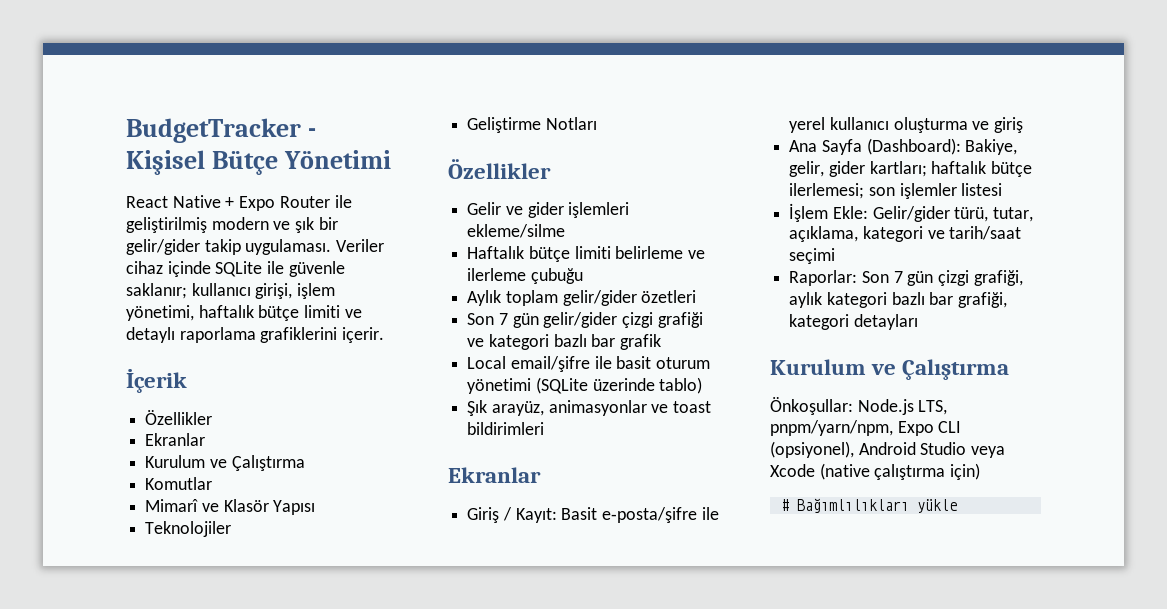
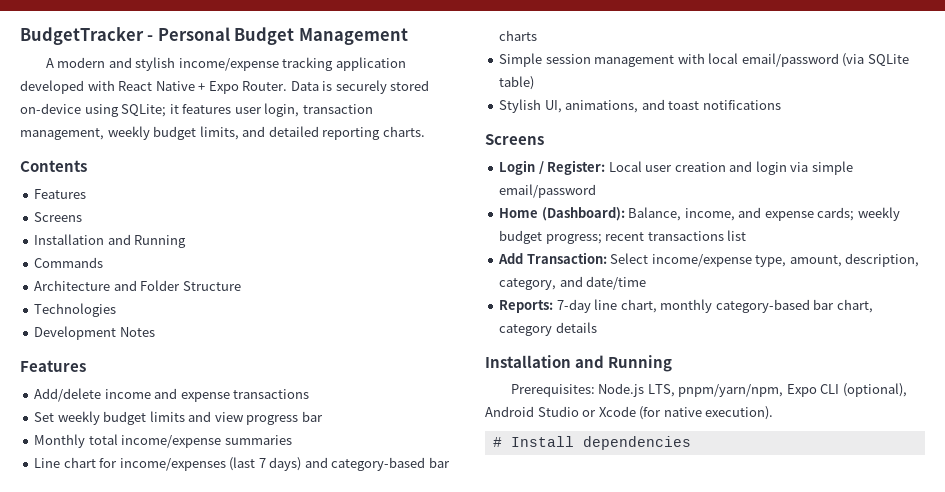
- BudgetTracker - Kişisel Bütçe Yönetimi
- React Native + Expo Router ile geliştirilmiş modern ve şık bir gelir/gider takip uygulaması. Veriler cihaz içinde SQLite ile güvenle saklanır; kullanıcı girişi, işlem yönetimi, haftalık bütçe limiti ve detaylı raporlama grafiklerini içerir.
- İçerik
- Özellikler
- Ekranlar
- Kurulum ve Çalıştırma
- Komutlar
- Mimarî ve Klasör Yapısı
- Teknolojiler
- Geliştirme Notları
- Özellikler
- Gelir ve gider işlemleri ekleme/silme
- Haftalık bütçe limiti belirleme ve ilerleme çubuğu
- Aylık toplam gelir/gider özetleri
- Son 7 gün gelir/gider çizgi grafiği ve kategori bazlı bar grafik
- Local email/şifre ile basit oturum yönetimi (SQLite üzerinde tablo)
- Şık arayüz, animasyonlar ve toast bildirimleri
- Ekranlar
- Giriş / Kayıt: Basit e‑posta/şifre ile yerel kullanıcı oluşturma ve giriş
- Ana Sayfa (Dashboard): Bakiye, gelir, gider kartları; haftalık bütçe ilerlemesi; son işlemler listesi
- İşlem Ekle: Gelir/gider türü, tutar, açıklama, kategori ve tarih/saat seçimi
- Raporlar: Son 7 gün çizgi grafiği, aylık kategori bazlı bar grafiği, kategori detayları
- Kurulum ve Çalıştırma
- Önkoşullar: Node.js LTS, pnpm/yarn/npm, Expo CLI (opsiyonel), Android Studio veya Xcode (native çalıştırma için)
+ BudgetTracker - Personal Budget Management
+ A modern and stylish income/expense tracking application developed with React Native + Expo Router. Data is securely stored on-device using SQLite; it features user login, transaction management, weekly budget limits, and detailed reporting charts.
+ Contents
+ Features
+ Screens
+ Installation and Running
+ Commands
+ Architecture and Folder Structure
+ Technologies
+ Development Notes
+ Features
+ Add/delete income and expense transactions
+ Set weekly budget limits and view progress bar
+ Monthly total income/expense summaries
+ Line chart for income/expenses (last 7 days) and category-based bar charts
+ Simple session management with local email/password (via SQLite table)
+ Stylish UI, animations, and toast notifications
+ Screens
+ Login / Register: Local user creation and login via simple email/password
+ Home (Dashboard): Balance, income, and expense cards; weekly budget progress; recent transactions list
+ Add Transaction: Select income/expense type, amount, description, category, and date/time
+ Reports: 7-day line chart, monthly category-based bar chart, category details
+ Installation and Running
+ Prerequisites: Node.js LTS, pnpm/yarn/npm, Expo CLI (optional), Android Studio or Xcode (for native execution).
- # Bağımlılıkları yükle
+ # Install dependencies

